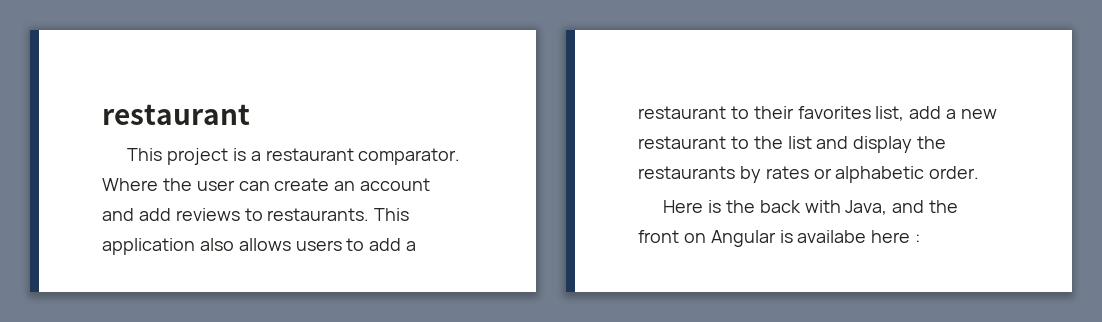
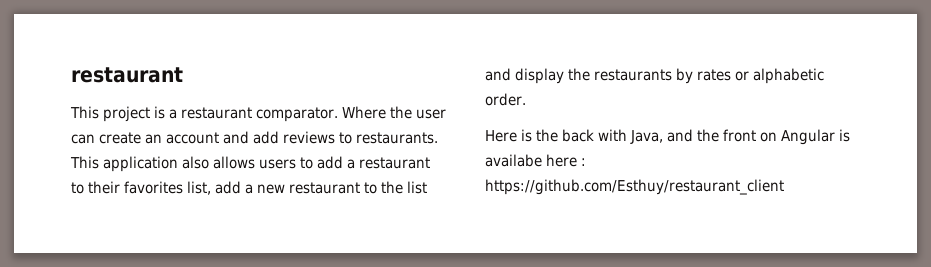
- Here is the back with Java, and the front on Angular is availabe here :
+ Here is the back with Java, and the front on Angular is availabe here : https://github.com/Esthuy/restaurant_client

